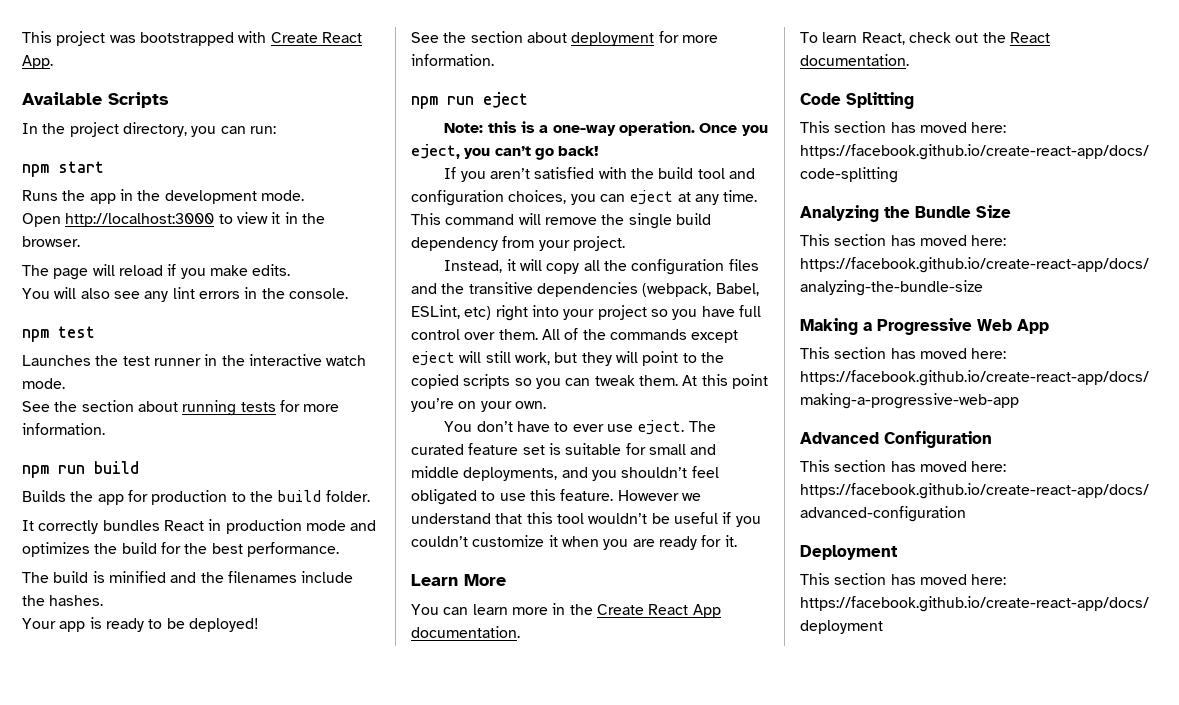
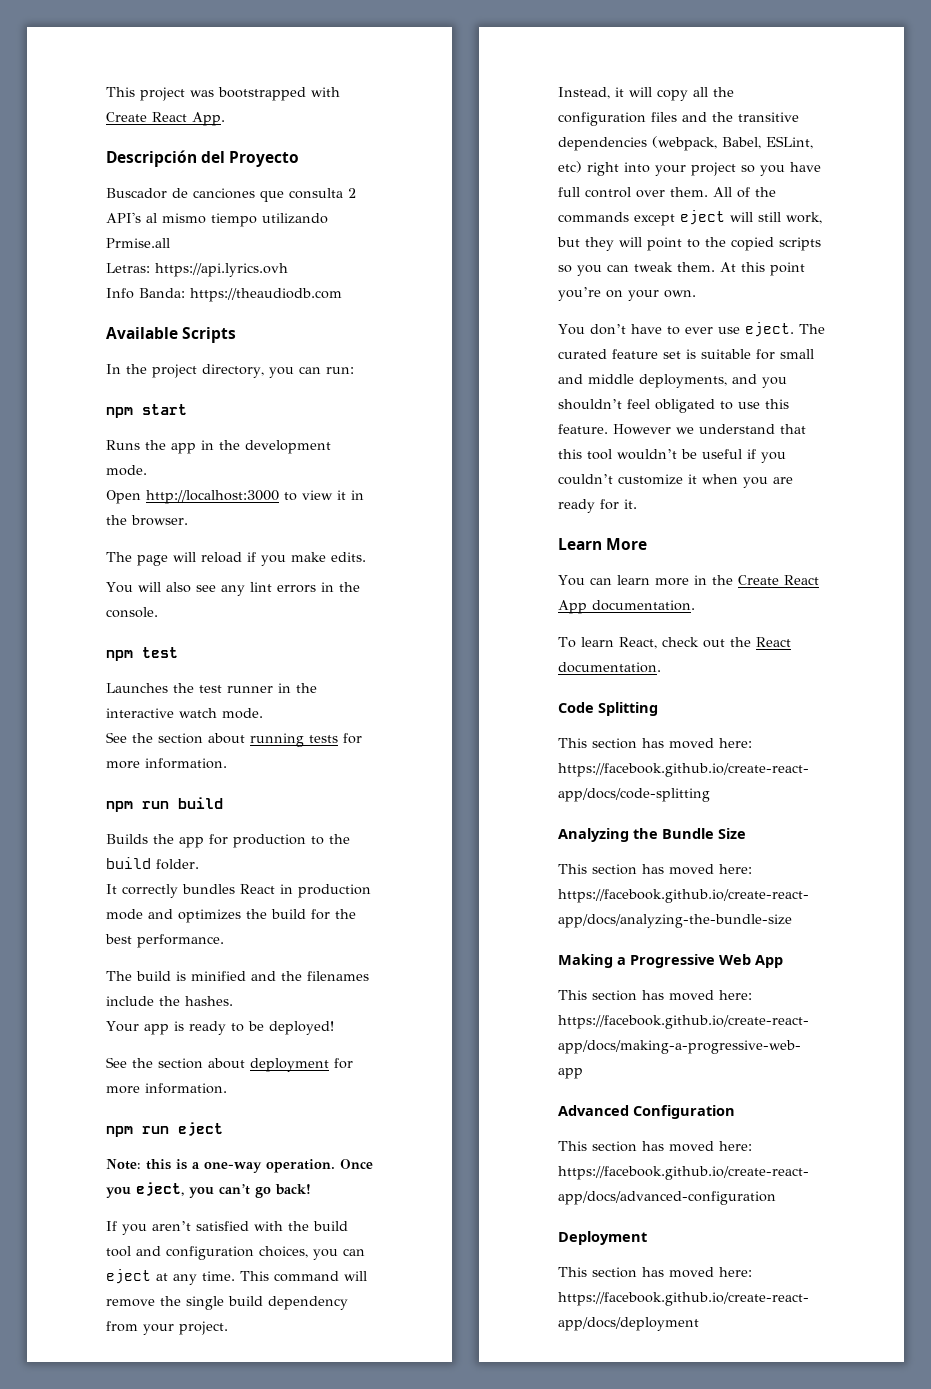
+ Descripción del Proyecto
+ Buscador de canciones que consulta 2 API's al mismo tiempo utilizando Prmise.all
+ Letras: https://api.lyrics.ovh
+ Info Banda: https://theaudiodb.com

